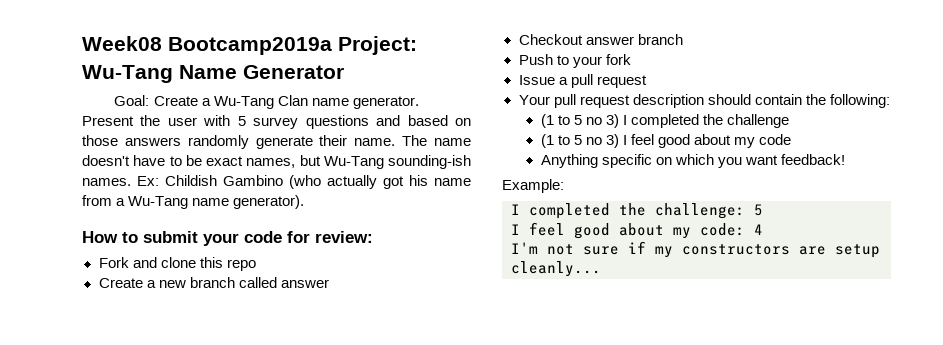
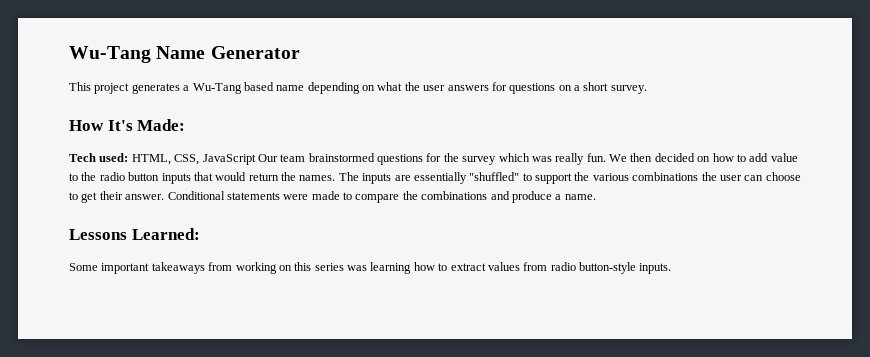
- Week08 Bootcamp2019a Project: Wu-Tang Name Generator
+ Wu-Tang Name Generator
- Goal: Create a Wu-Tang Clan name generator. Present the user with 5 survey questions and based on those answers randomly generate their name. The name doesn't have to be exact names, but Wu-Tang sounding-ish names. Ex: Childish Gambino (who actually got his name from a Wu-Tang name generator).
- How to submit your code for review:
- Fork and clone this repo
- Create a new branch called answer
- Checkout answer branch
- Push to your fork
- Issue a pull request
- Your pull request description should contain the following:
- (1 to 5 no 3) I completed the challenge
- (1 to 5 no 3) I feel good about my code
- Anything specific on which you want feedback!
- Example:
- I completed the challenge: 5
- I feel good about my code: 4
- I'm not sure if my constructors are setup cleanly...
+ This project generates a Wu-Tang based name depending on what the user answers for questions on a short survey.
+ How It's Made:
+ Tech used: HTML, CSS, JavaScript Our team brainstormed questions for the survey which was really fun. We then decided on how to add value to the radio button inputs that would return the names. The inputs are essentially "shuffled" to support the various combinations the user can choose to get their answer. Conditional statements were made to compare the combinations and produce a name.
+ Lessons Learned:
+ Some important takeaways from working on this series was learning how to extract values from radio button-style inputs.

